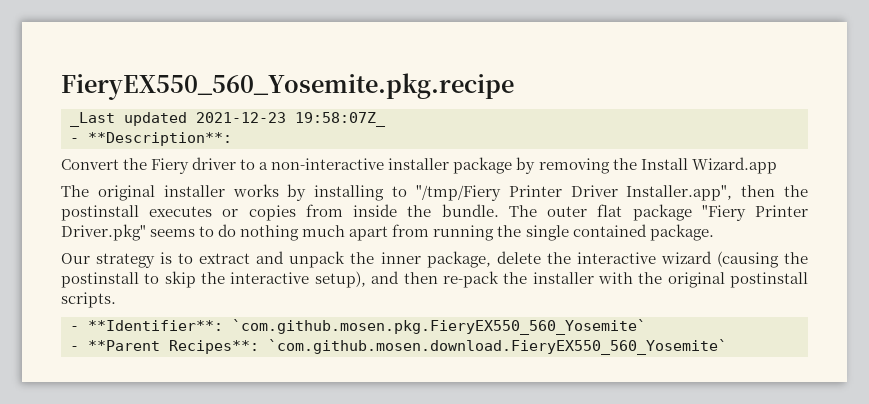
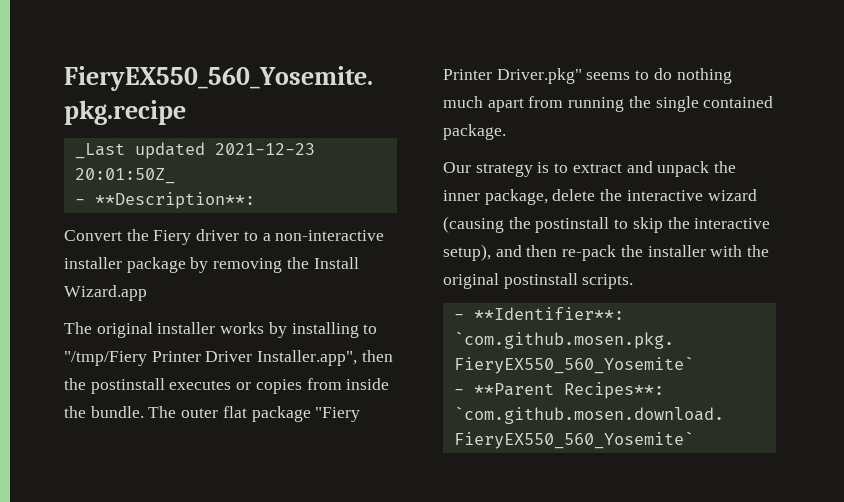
- _Last updated 2021-12-23 19:58:07Z_
+ _Last updated 2021-12-23 20:01:50Z_

